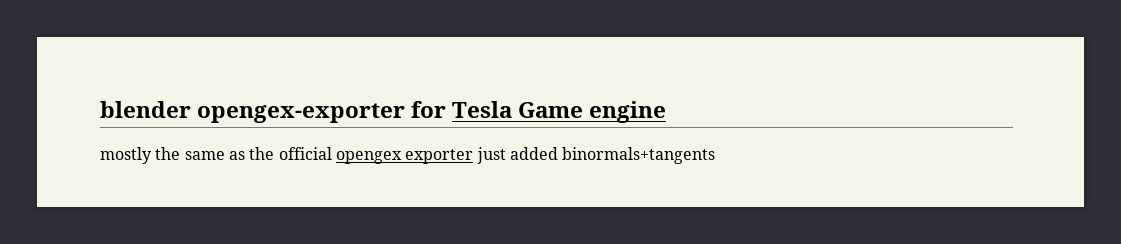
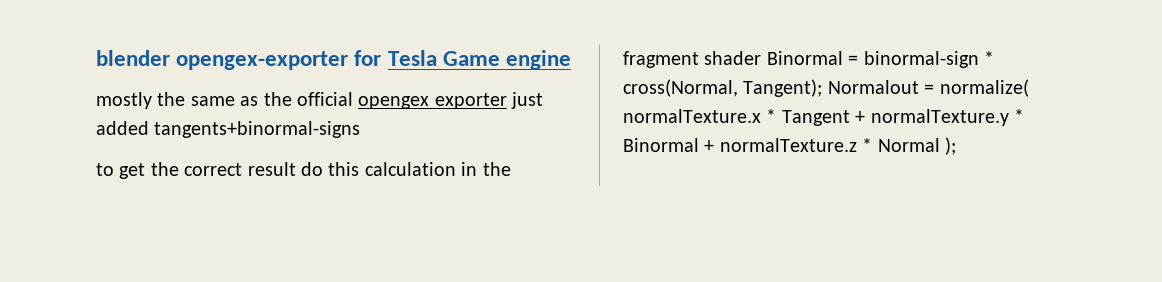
- mostly the same as the official opengex exporter just added binormals+tangents
+ mostly the same as the official opengex exporter just added tangents+binormal-signs
+ to get the correct result do this calculation in the fragment shader Binormal = binormal-sign * cross(Normal, Tangent); Normalout = normalize( normalTexture.x * Tangent + normalTexture.y * Binormal + normalTexture.z * Normal );

